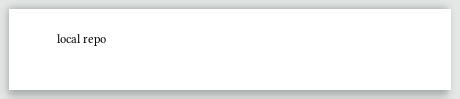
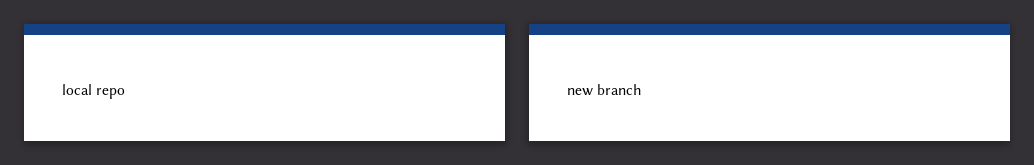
+ new branch

